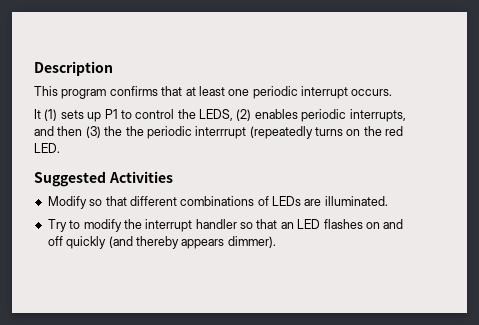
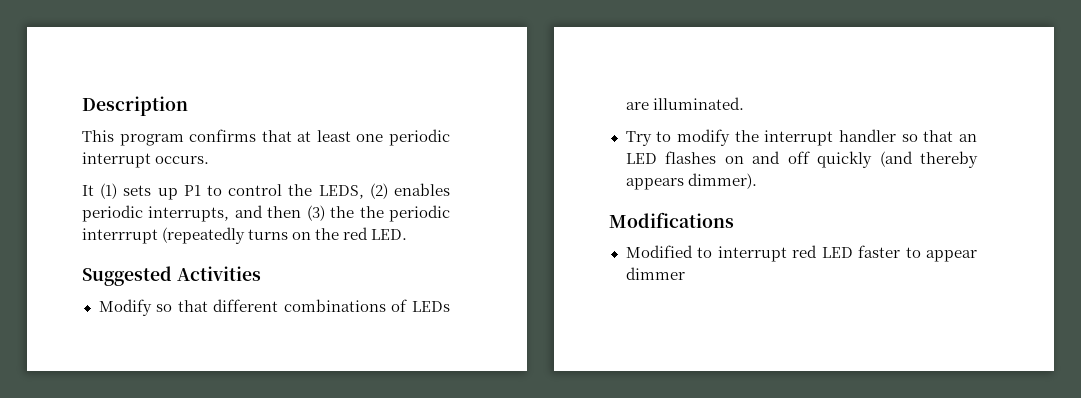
+ Modifications
+ Modified to interrupt red LED faster to appear dimmer

